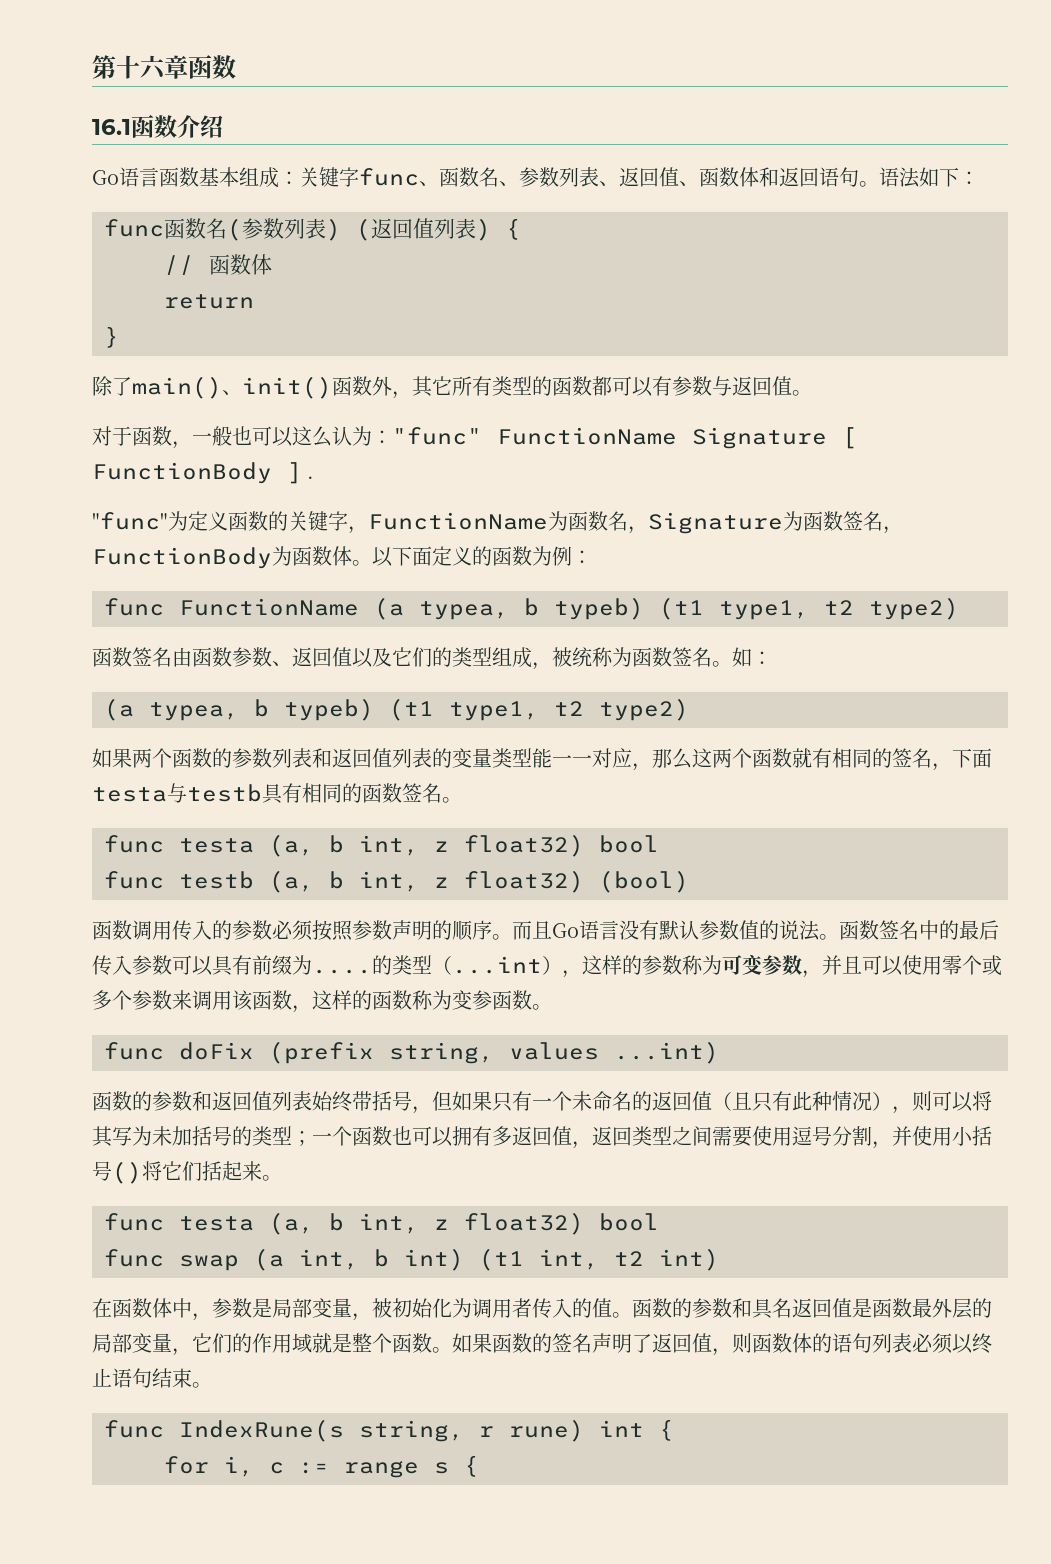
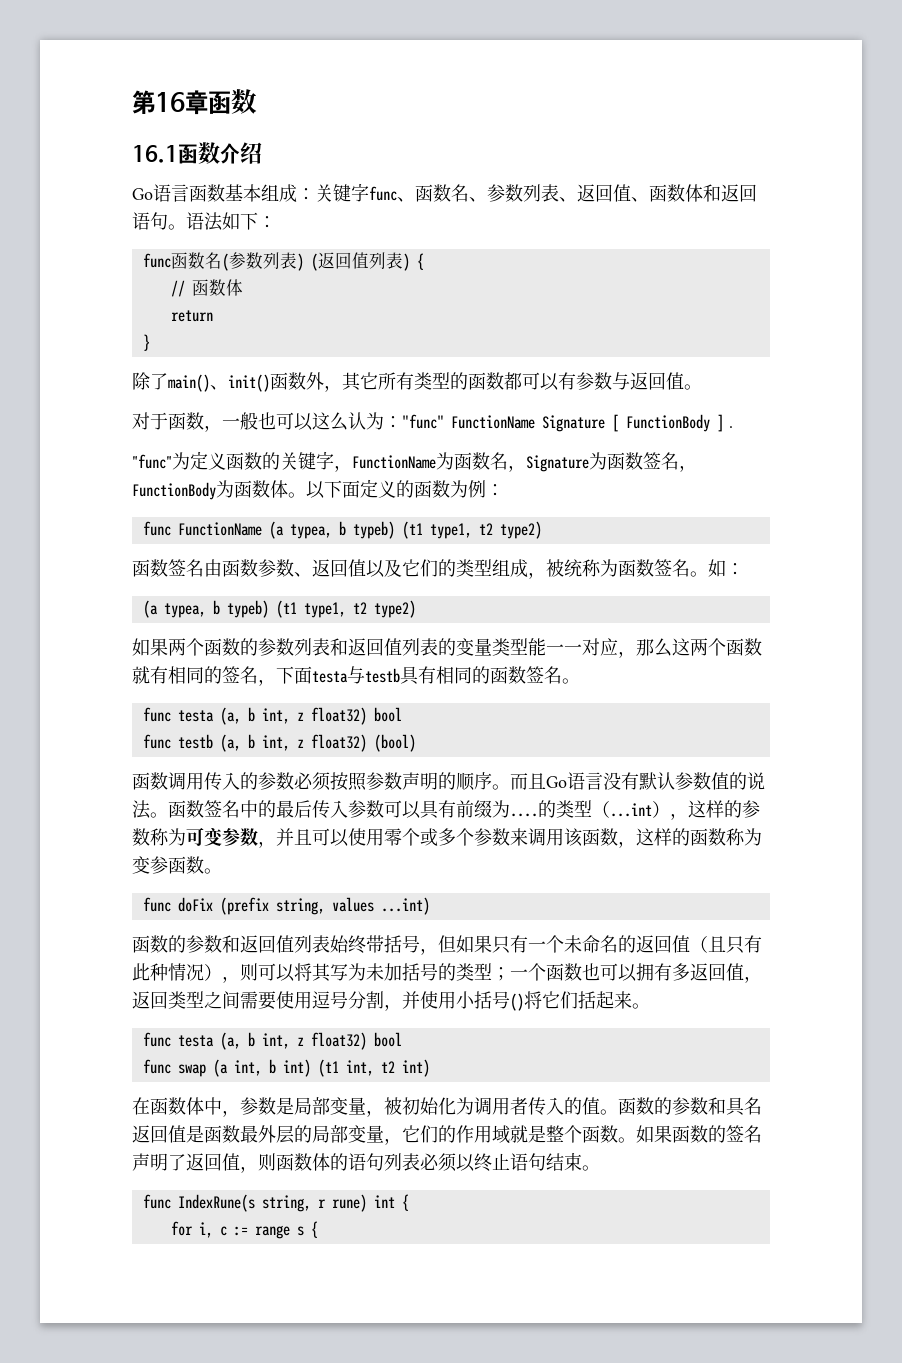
- 第十六章函数
+ 第16章函数

